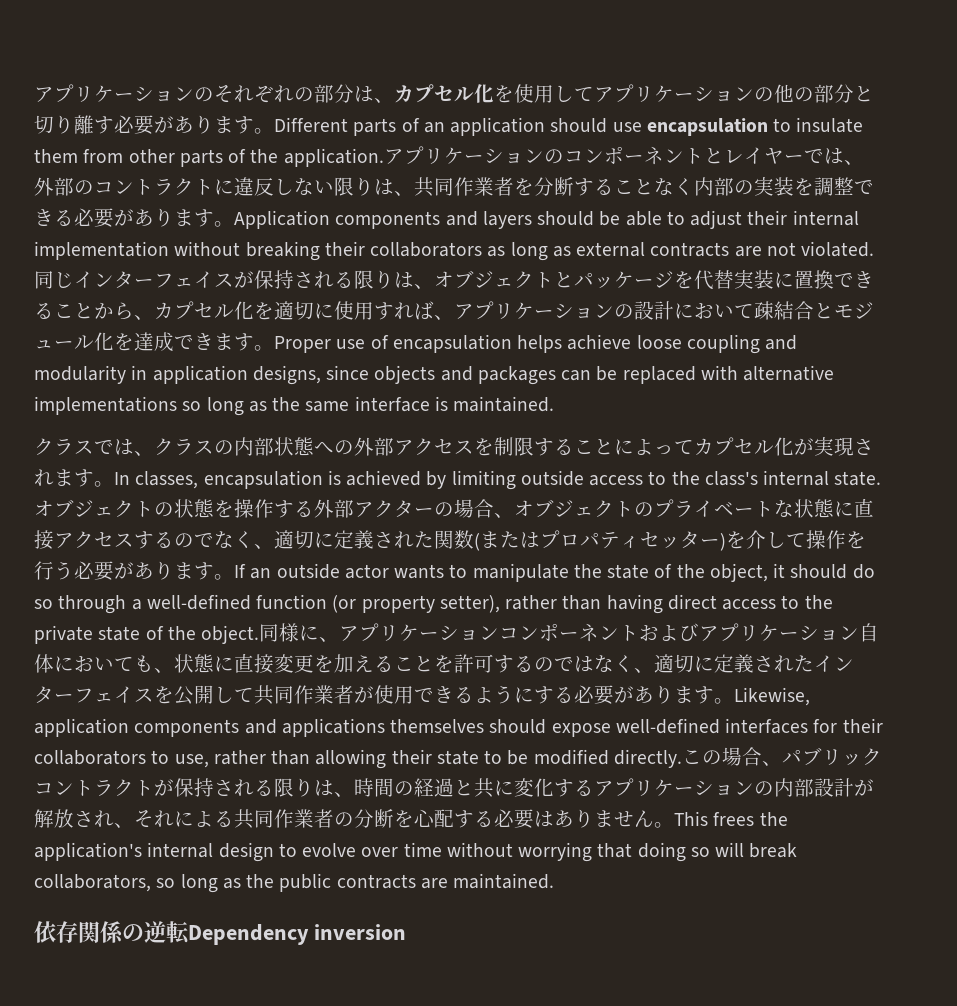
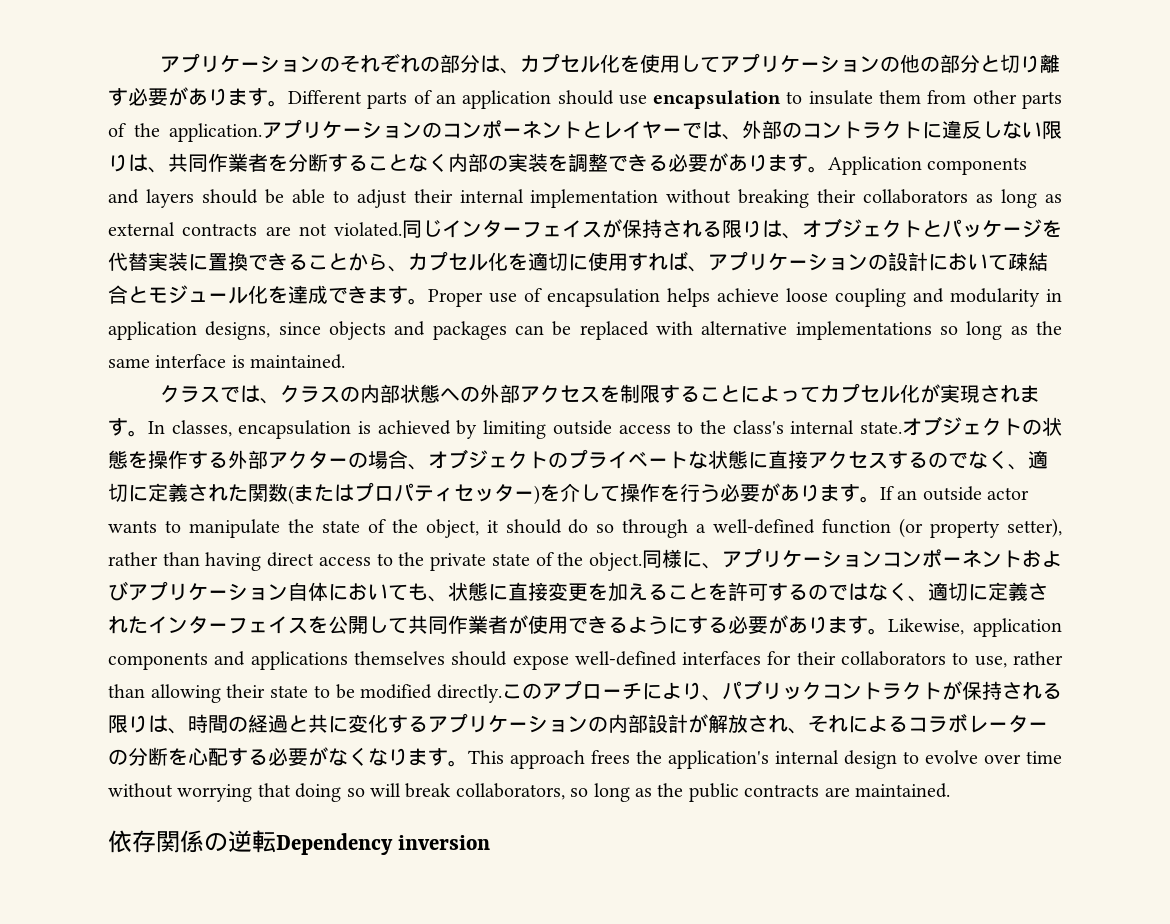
- この場合、パブリックコントラクトが保持される限りは、時間の経過と共に変化するアプリケーションの内部設計が解放され、それによる共同作業者の分断を心配する必要はありません。This frees the application's internal design to evolve over time without worrying that doing so will break collaborators, so long as the public contracts are maintained.
+ このアプローチにより、パブリックコントラクトが保持される限りは、時間の経過と共に変化するアプリケーションの内部設計が解放され、それによるコラボレーターの分断を心配する必要がなくなります。This approach frees the application's internal design to evolve over time without worrying that doing so will break collaborators, so long as the public contracts are maintained.

